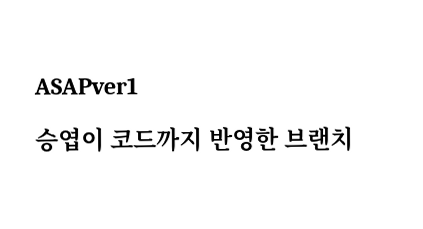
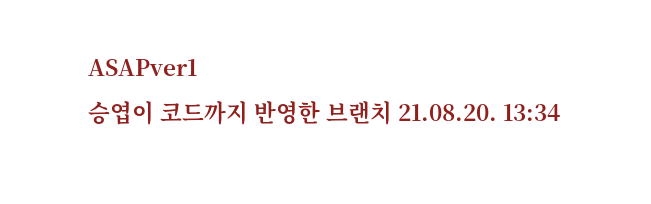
- 승엽이 코드까지 반영한 브랜치
+ 승엽이 코드까지 반영한 브랜치 21.08.20. 13:34

